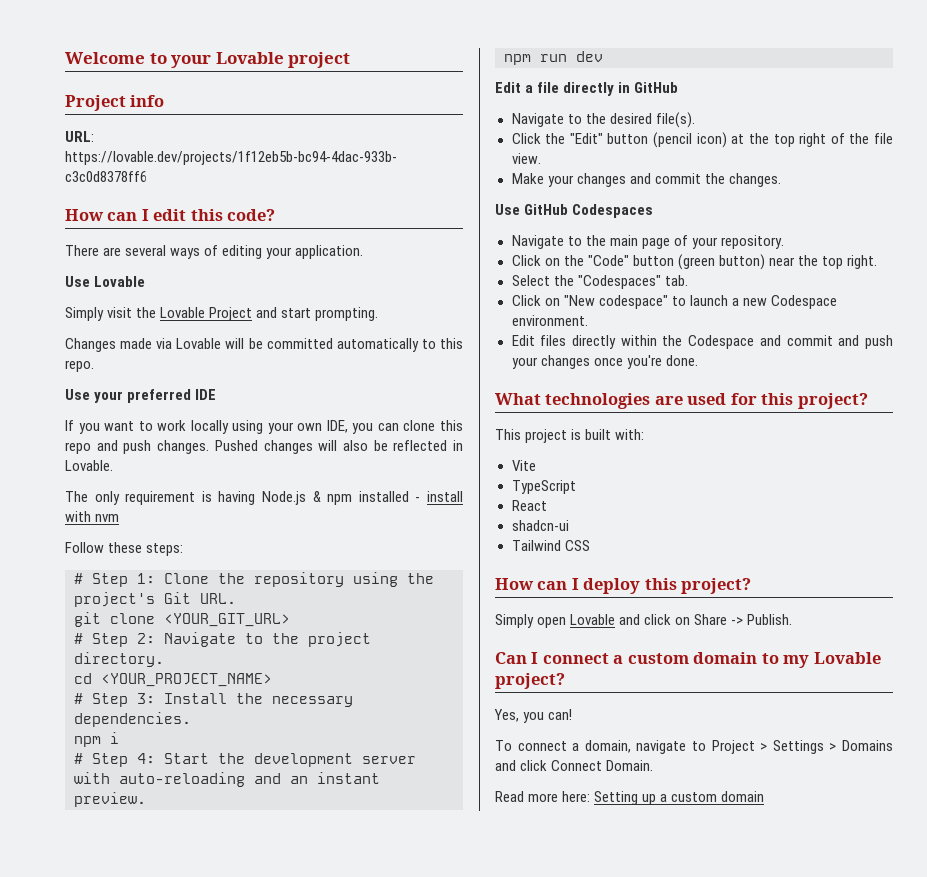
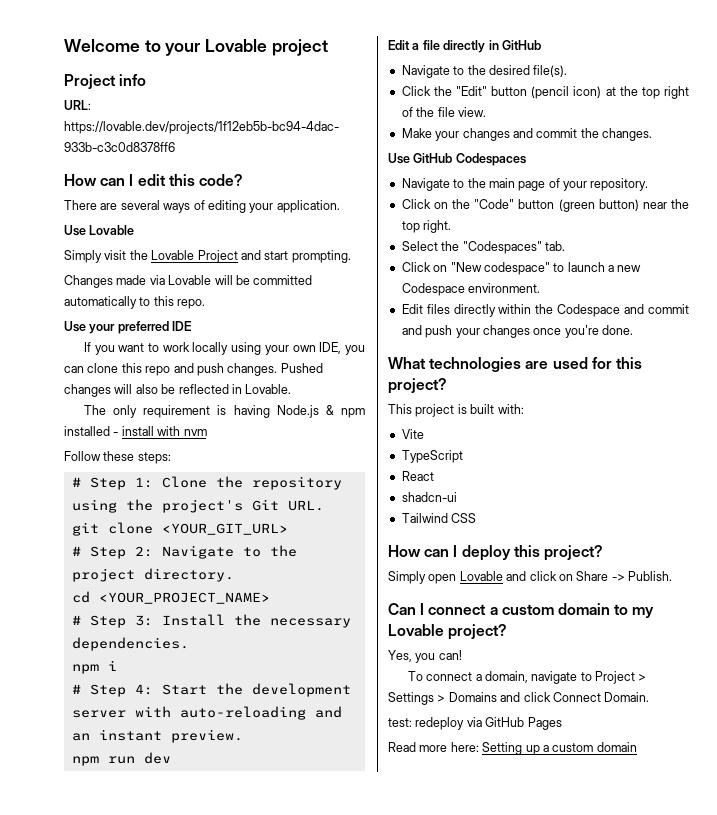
+ test: redeploy via GitHub Pages

